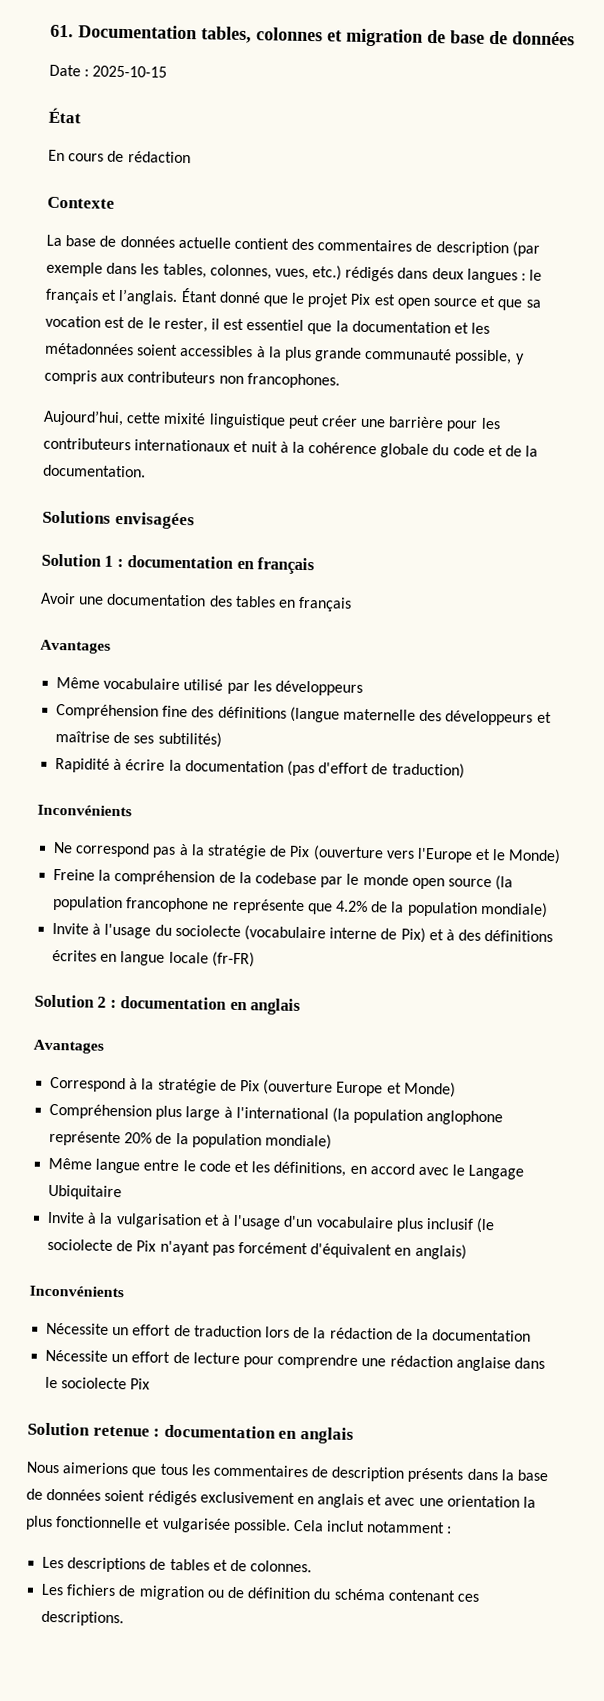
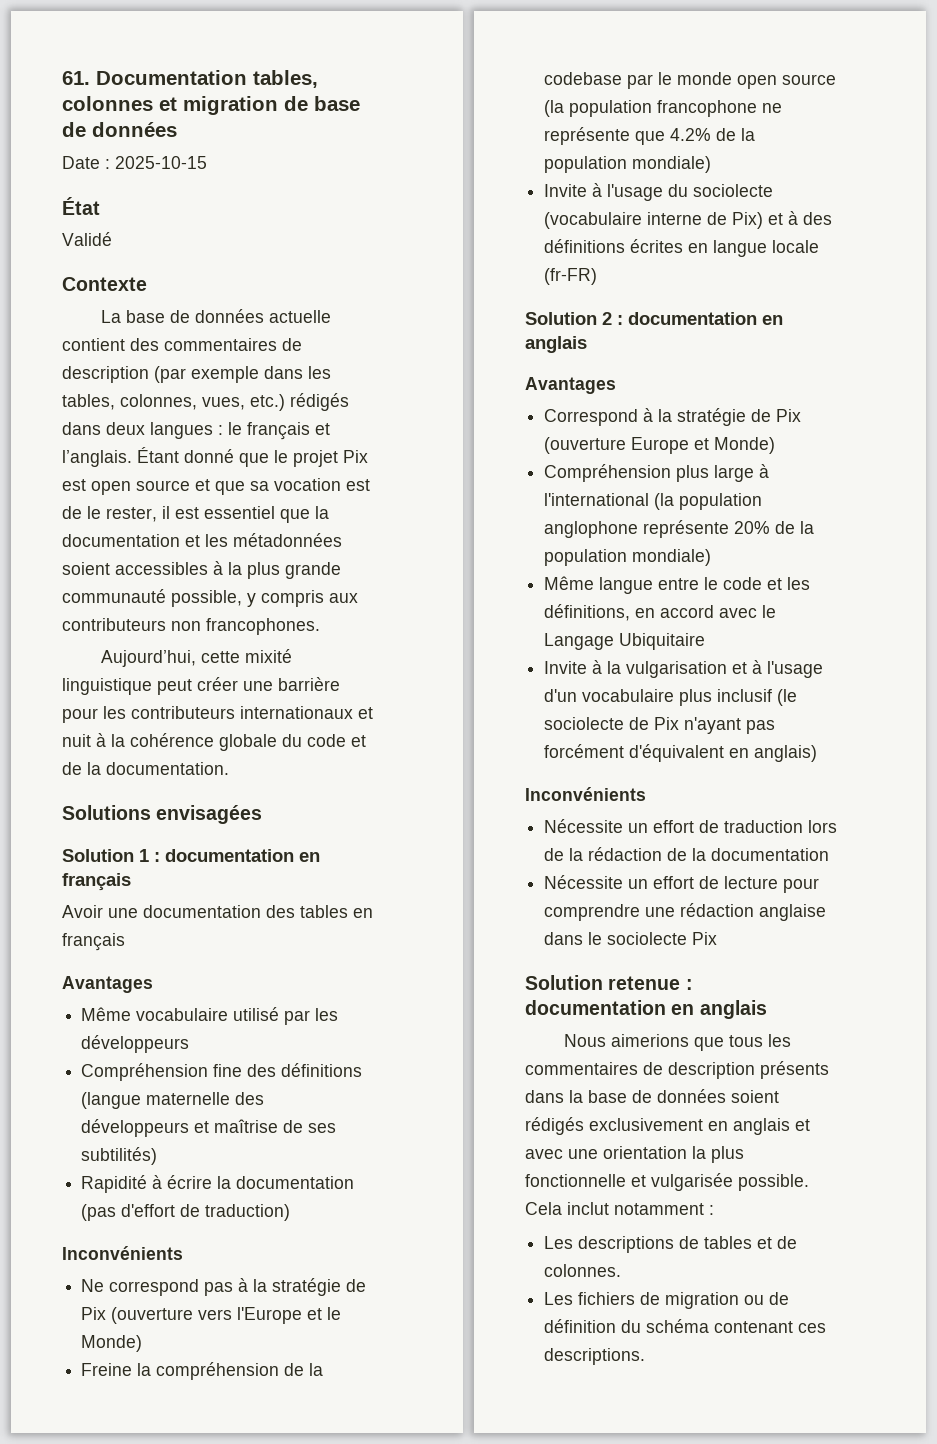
- En cours de rédaction
+ Validé

